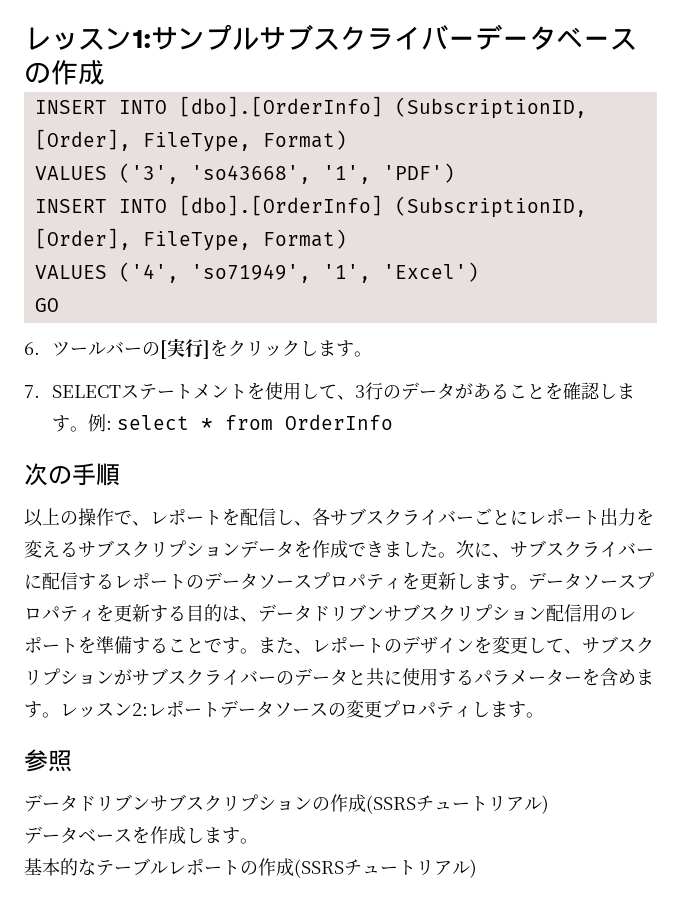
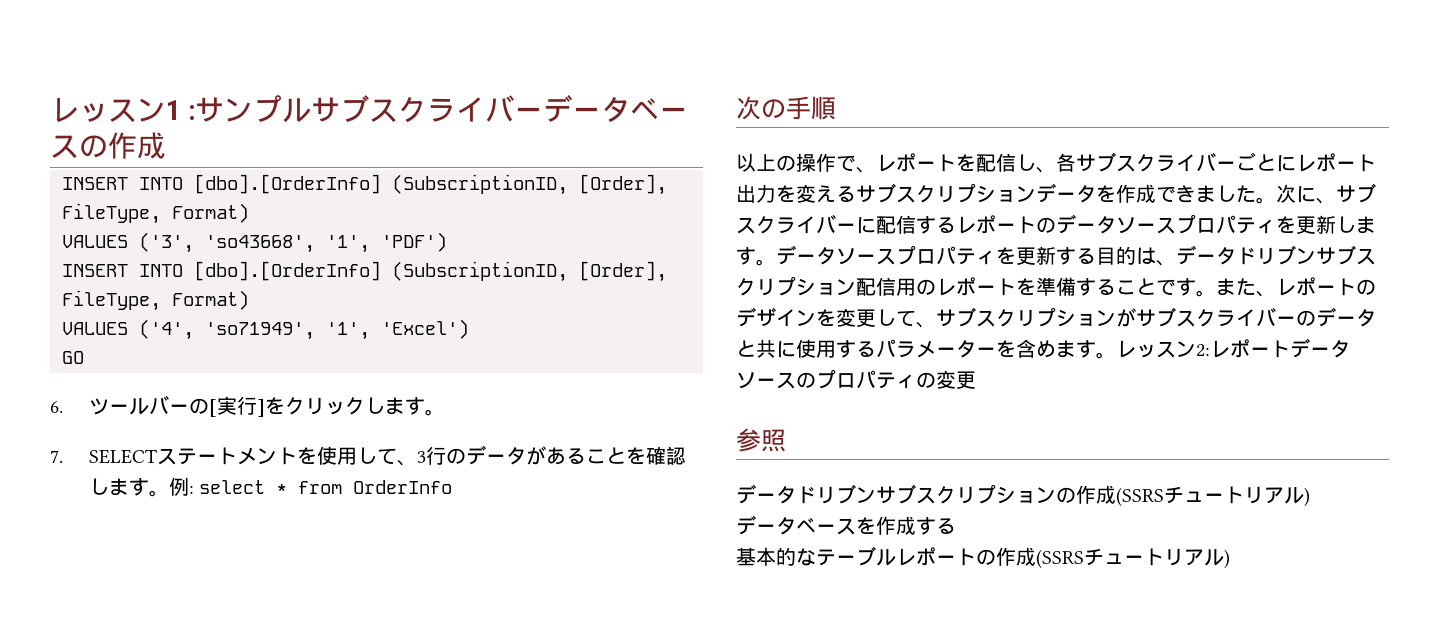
- レッスン1:サンプルサブスクライバーデータベースの作成
+ レッスン1 :サンプルサブスクライバーデータベースの作成
- レッスン2:レポートデータソースの変更プロパティします。
+ レッスン2:レポートデータソースのプロパティの変更
- データベースを作成します。
+ データベースを作成する

